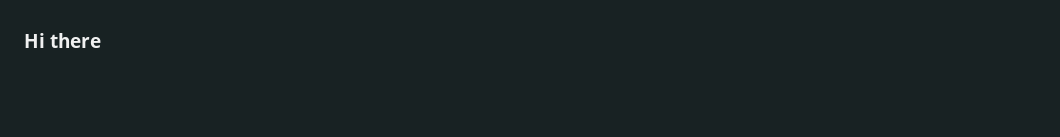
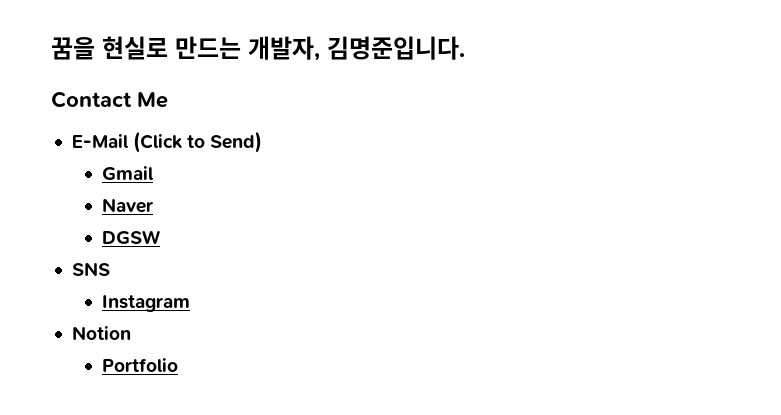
- Hi there
+ 꿈을 현실로 만드는 개발자, 김명준입니다.
+ Contact Me
+ E-Mail (Click to Send)
+ Gmail
+ Naver
+ DGSW
+ SNS
+ Instagram
+ Notion
+ Portfolio

